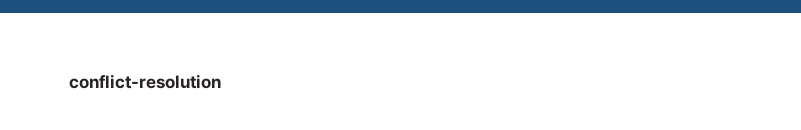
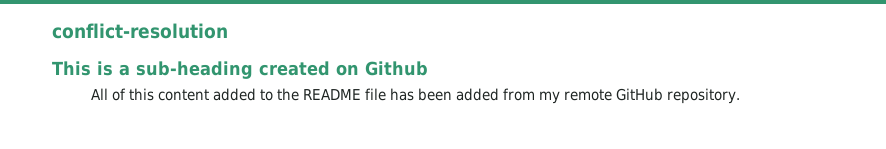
+ This is a sub-heading created on Github
+ All of this content added to the README file has been added from my remote GitHub repository.

